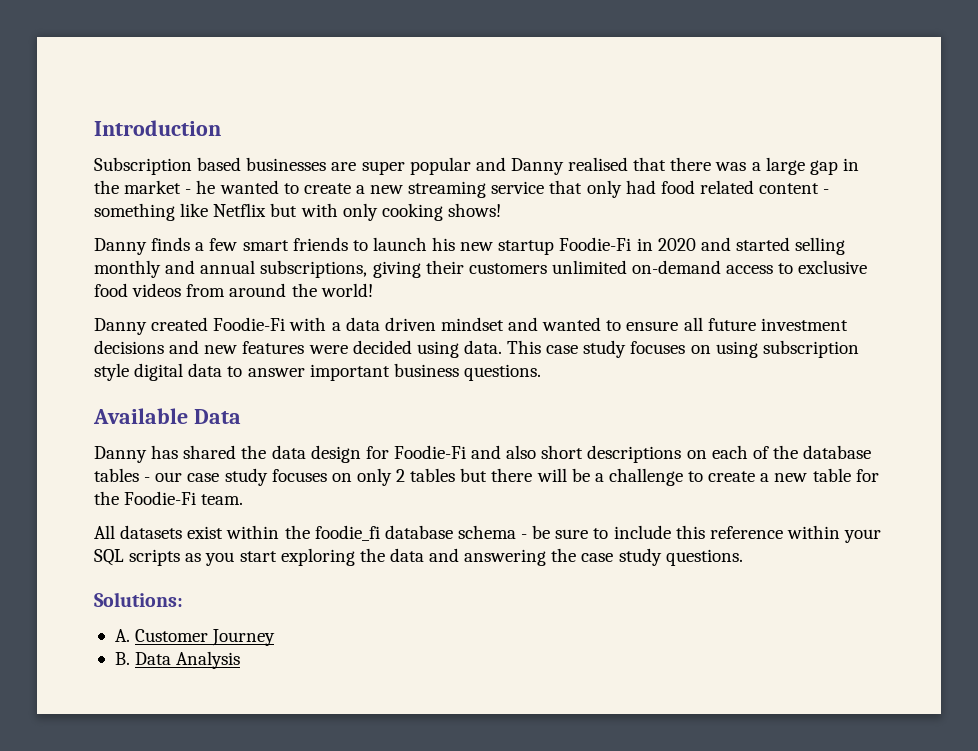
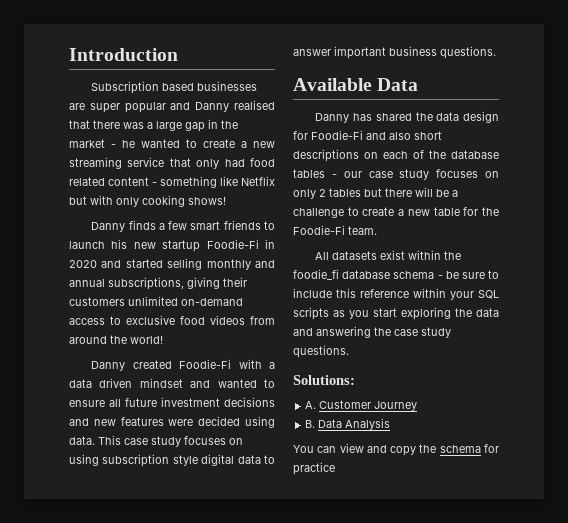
+ You can view and copy the schema for practice

